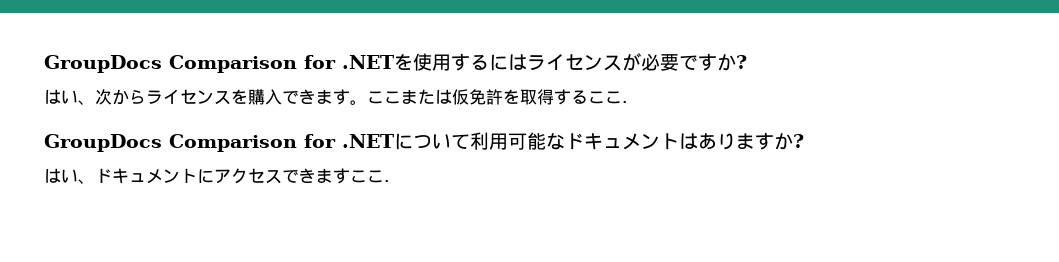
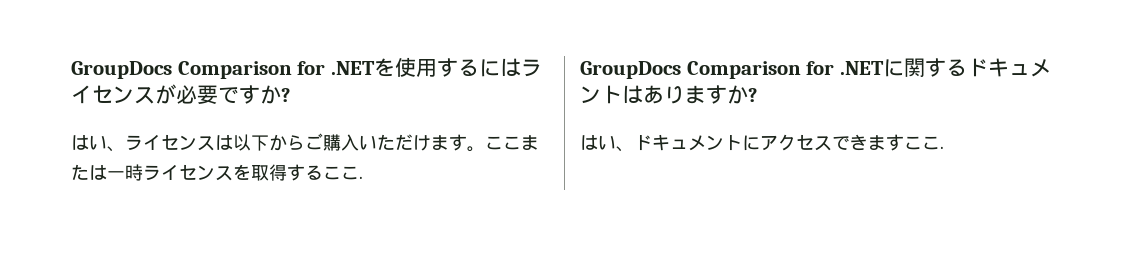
- はい、次からライセンスを購入できます。
+ はい、ライセンスは以下からご購入いただけます。
- ここまたは仮免許を取得するここ.
+ ここまたは一時ライセンスを取得するここ.
- GroupDocs Comparison for .NETについて利用可能なドキュメントはありますか?
+ GroupDocs Comparison for .NETに関するドキュメントはありますか?

